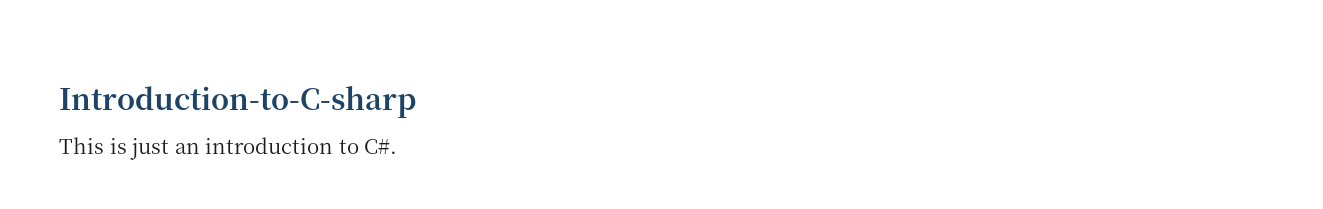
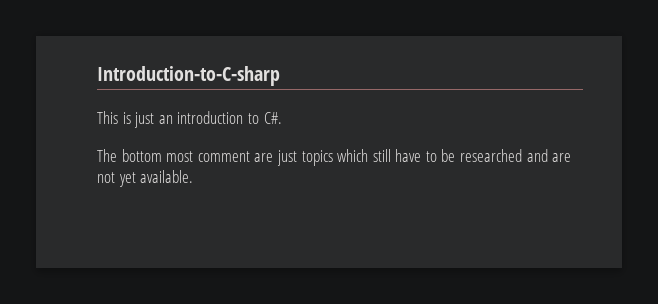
+ The bottom most comment are just topics which still have to be researched and are not yet available.

